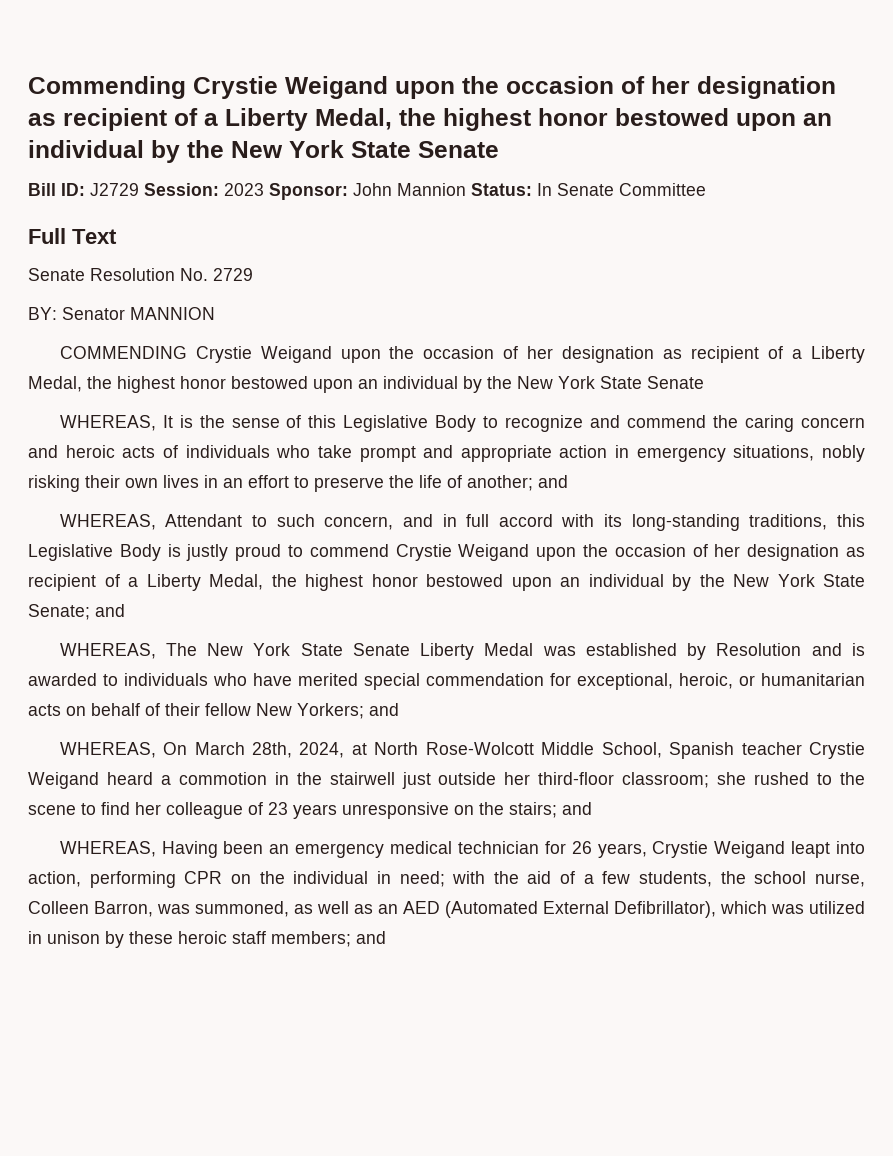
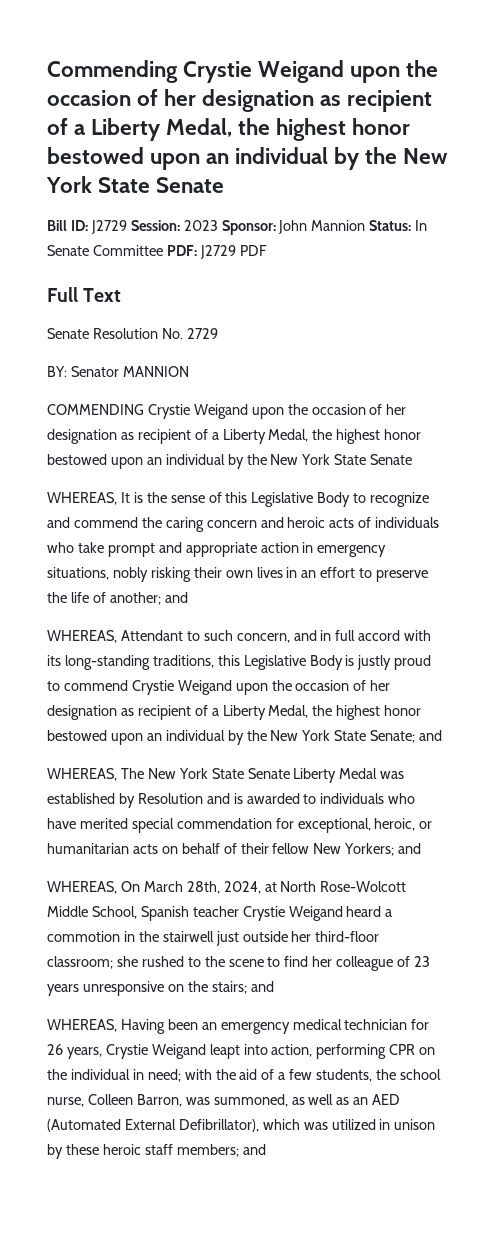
- Bill ID: J2729 Session: 2023 Sponsor: John Mannion Status: In Senate Committee
+ Bill ID: J2729 Session: 2023 Sponsor: John Mannion Status: In Senate Committee PDF: J2729 PDF

